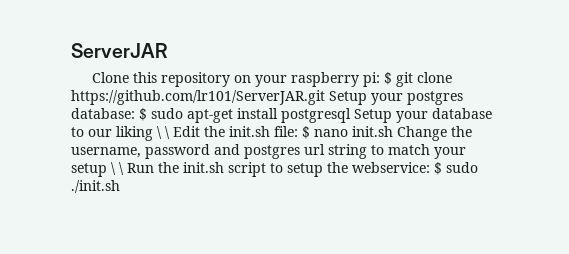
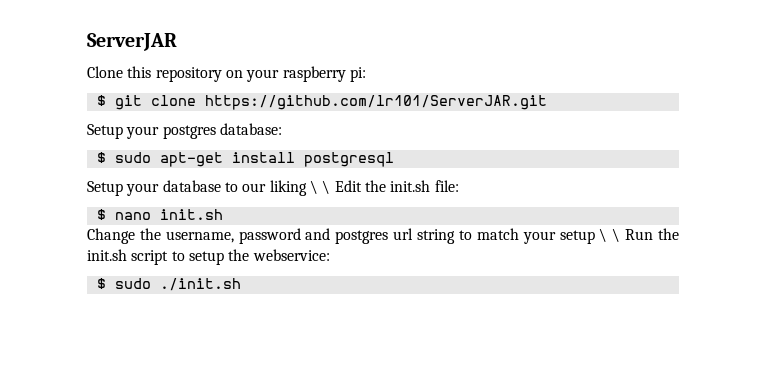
- Clone this repository on your raspberry pi: $ git clone https://github.com/lr101/ServerJAR.git Setup your postgres database: $ sudo apt-get install postgresql Setup your database to our liking \ \ Edit the init.sh file: $ nano init.sh Change the username, password and postgres url string to match your setup \ \ Run the init.sh script to setup the webservice: $ sudo ./init.sh
+ Clone this repository on your raspberry pi:
+ $ git clone https://github.com/lr101/ServerJAR.git
+ Setup your postgres database:
+ $ sudo apt-get install postgresql
+ Setup your database to our liking \ \ Edit the init.sh file:
+ $ nano init.sh
+ Change the username, password and postgres url string to match your setup \ \ Run the init.sh script to setup the webservice:
+ $ sudo ./init.sh

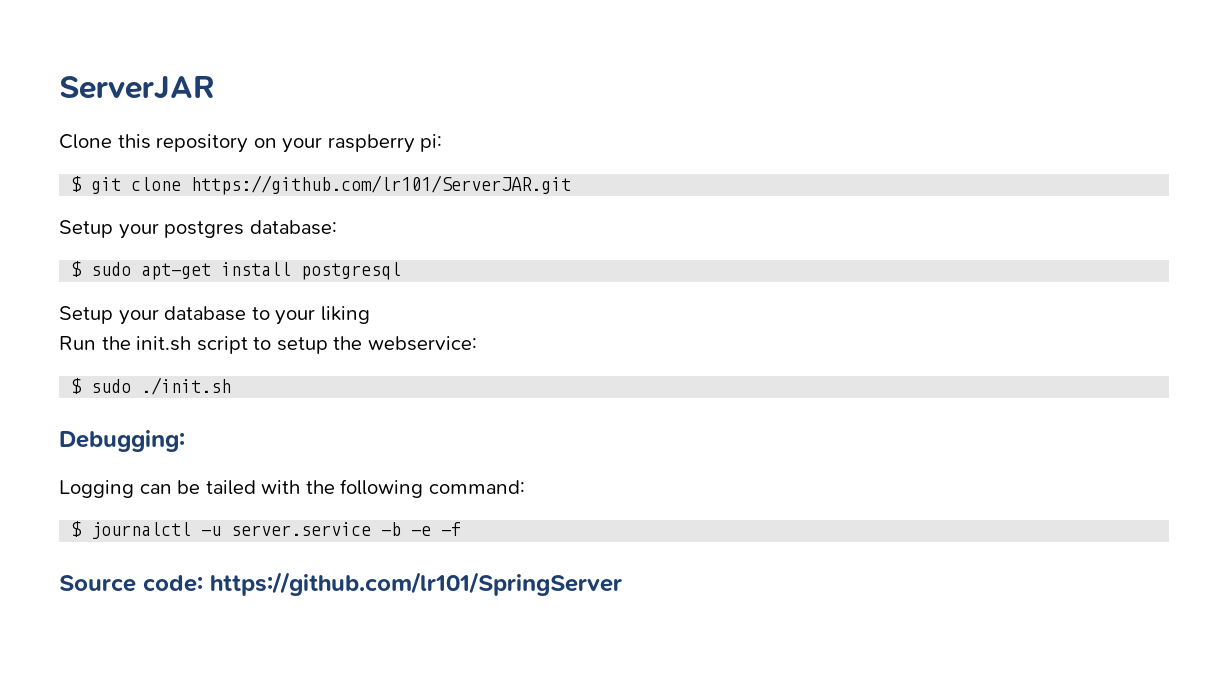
- Setup your database to our liking \ \ Edit the init.sh file:
- $ nano init.sh
- Change the username, password and postgres url string to match your setup \ \ Run the init.sh script to setup the webservice:
+ Setup your database to your liking
+ Run the init.sh script to setup the webservice:
+ Debugging:
+ Logging can be tailed with the following command:
+ $ journalctl -u server.service -b -e -f
+ Source code: https://github.com/lr101/SpringServer

